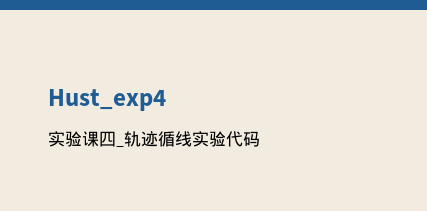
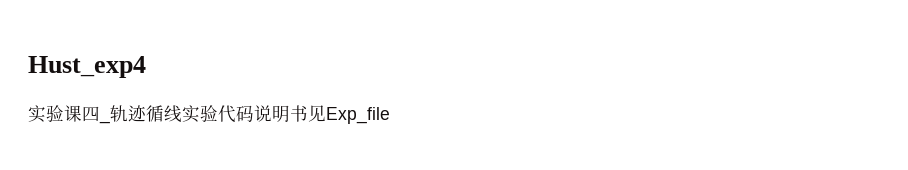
- 实验课四_轨迹循线实验代码
+ 实验课四_轨迹循线实验代码说明书见Exp_file

